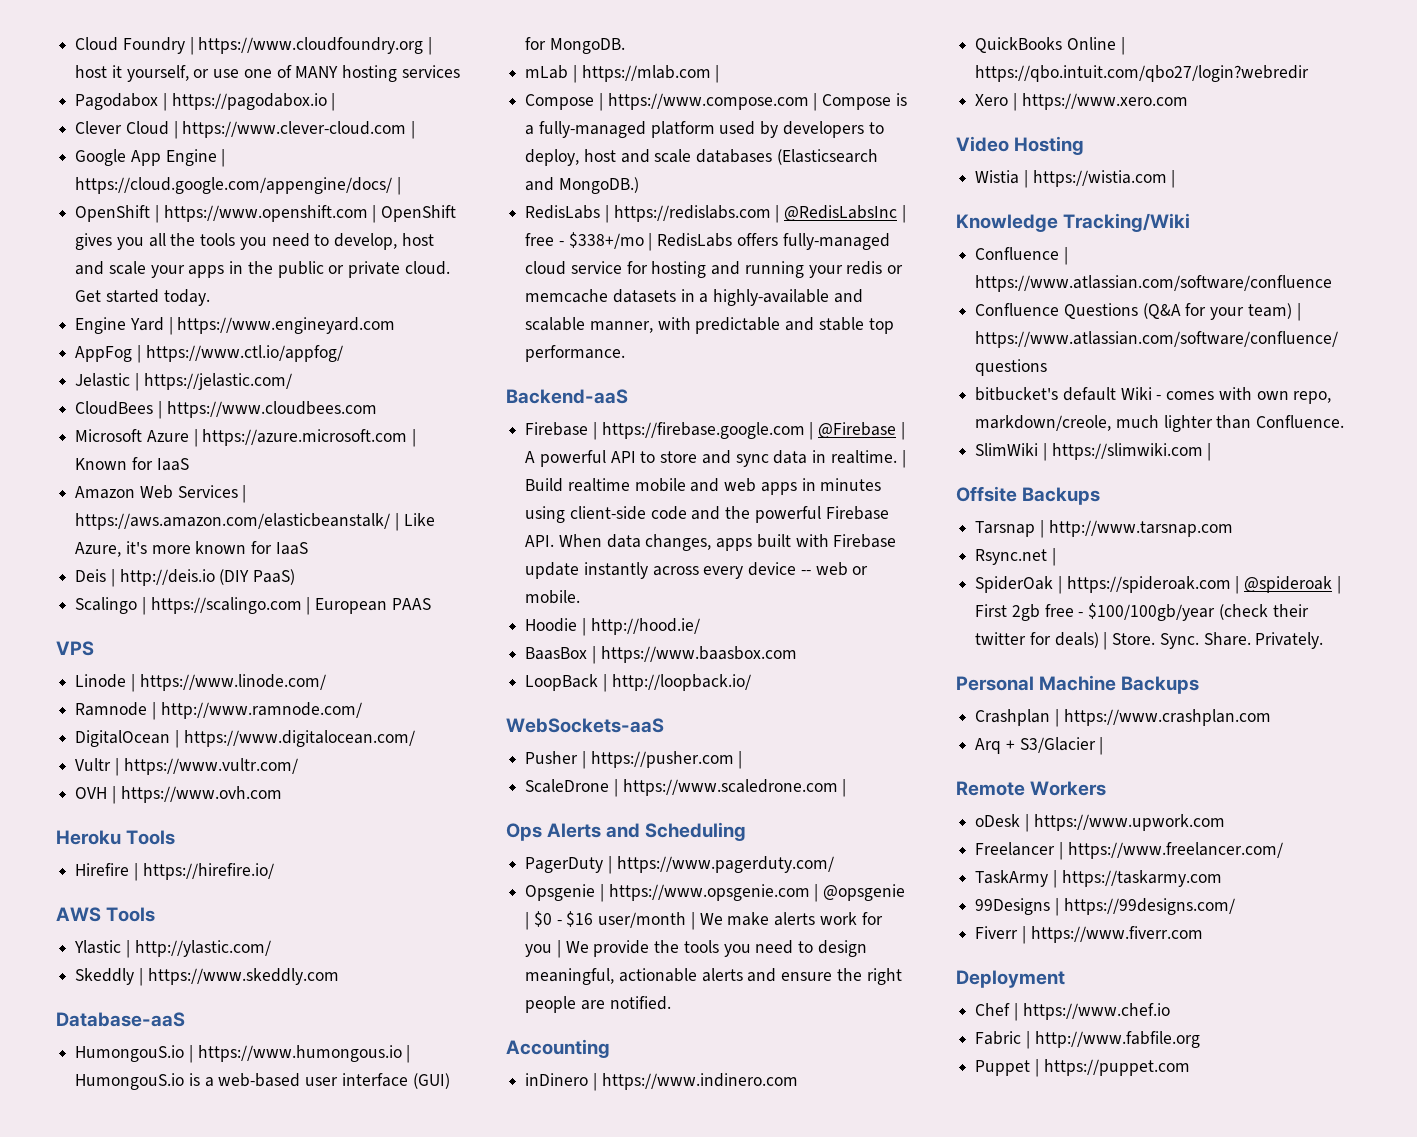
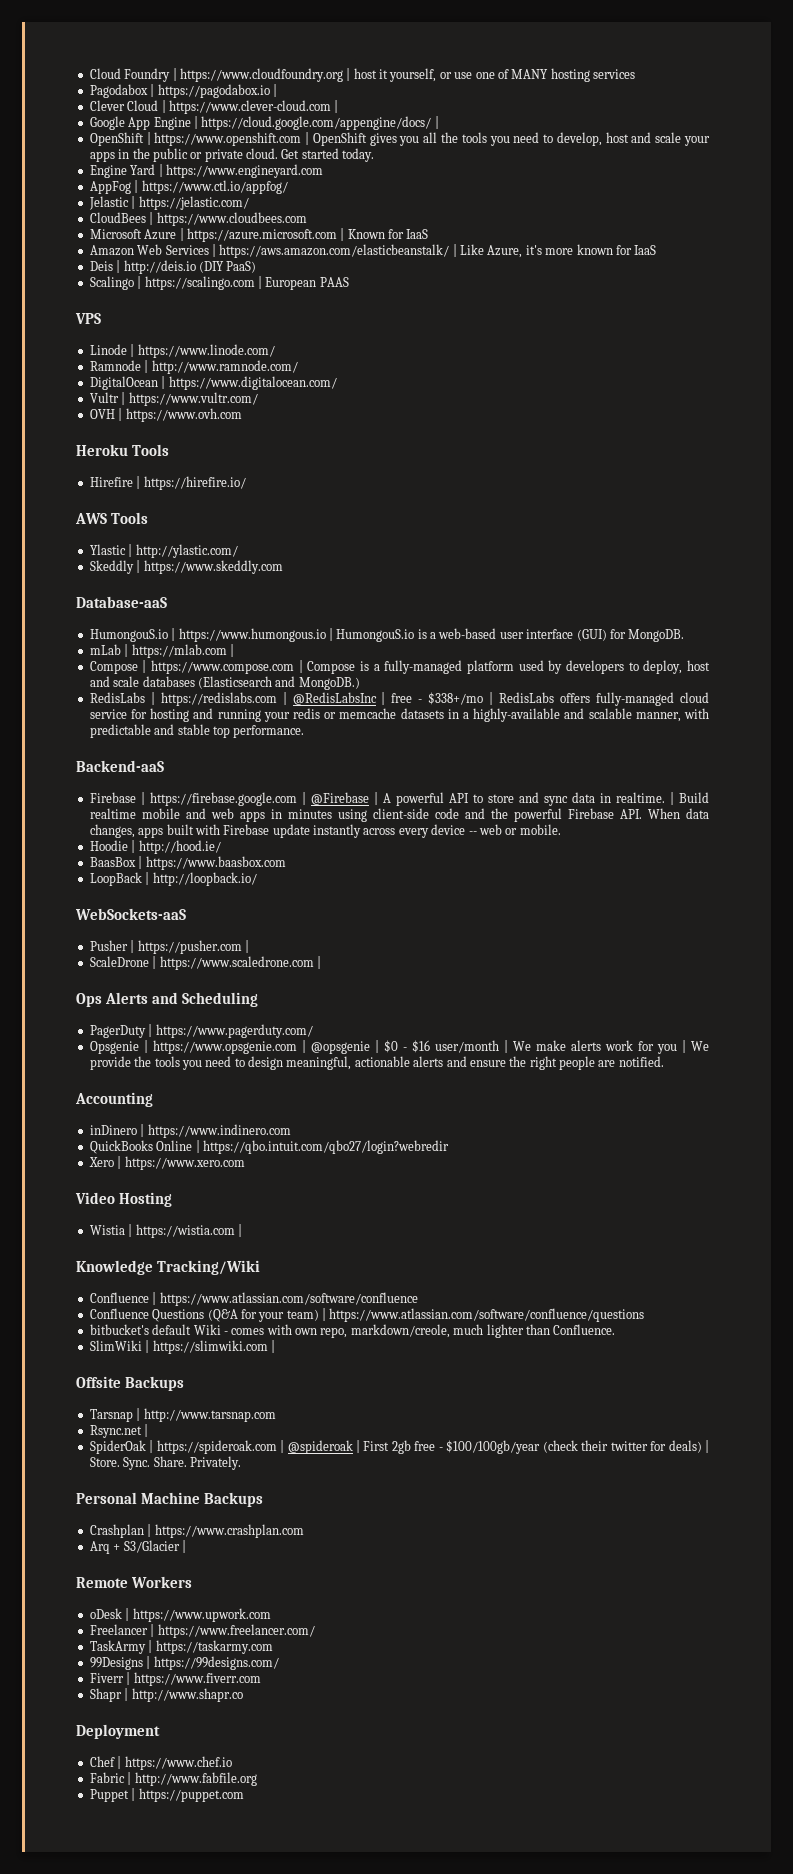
+ Shapr | http://www.shapr.co

